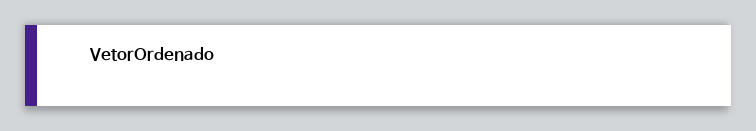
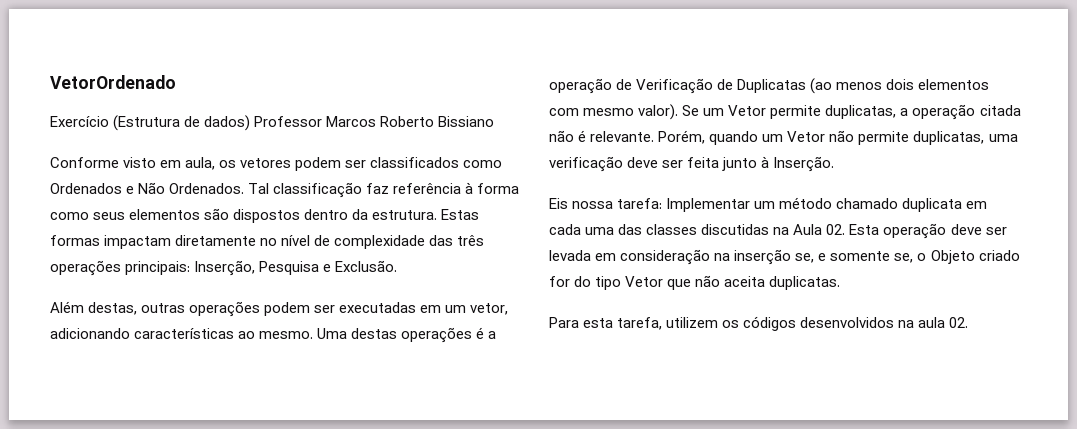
+ Exercício (Estrutura de dados) Professor Marcos Roberto Bissiano
+ Conforme visto em aula, os vetores podem ser classificados como Ordenados e Não Ordenados. Tal classificação faz referência à forma como seus elementos são dispostos dentro da estrutura. Estas formas impactam diretamente no nível de complexidade das três operações principais: Inserção, Pesquisa e Exclusão.
+ Além destas, outras operações podem ser executadas em um vetor, adicionando características ao mesmo. Uma destas operações é a operação de Verificação de Duplicatas (ao menos dois elementos com mesmo valor). Se um Vetor permite duplicatas, a operação citada não é relevante. Porém, quando um Vetor não permite duplicatas, uma verificação deve ser feita junto à Inserção.
+ Eis nossa tarefa: Implementar um método chamado duplicata em cada uma das classes discutidas na Aula 02. Esta operação deve ser levada em consideração na inserção se, e somente se, o Objeto criado for do tipo Vetor que não aceita duplicatas.
+ Para esta tarefa, utilizem os códigos desenvolvidos na aula 02.

